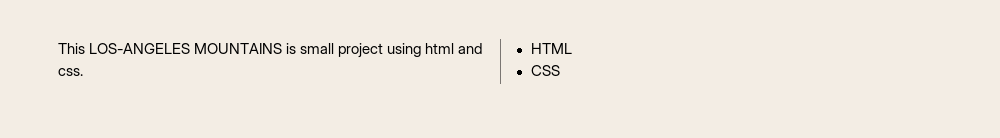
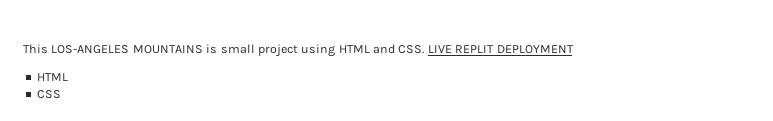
- This LOS-ANGELES MOUNTAINS is small project using html and css.
+ This LOS-ANGELES MOUNTAINS is small project using HTML and CSS. LIVE REPLIT DEPLOYMENT

